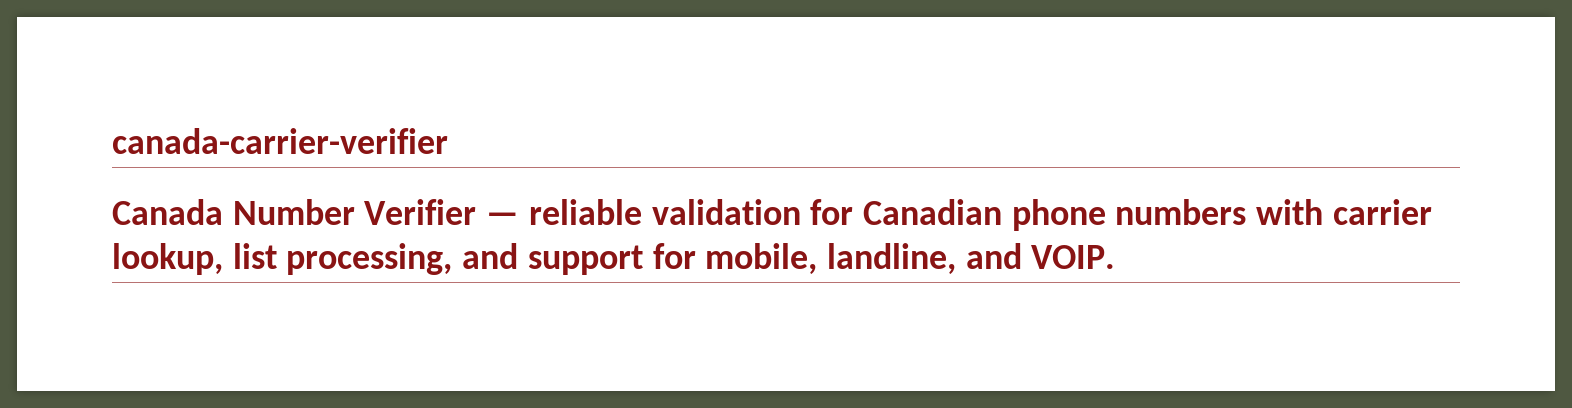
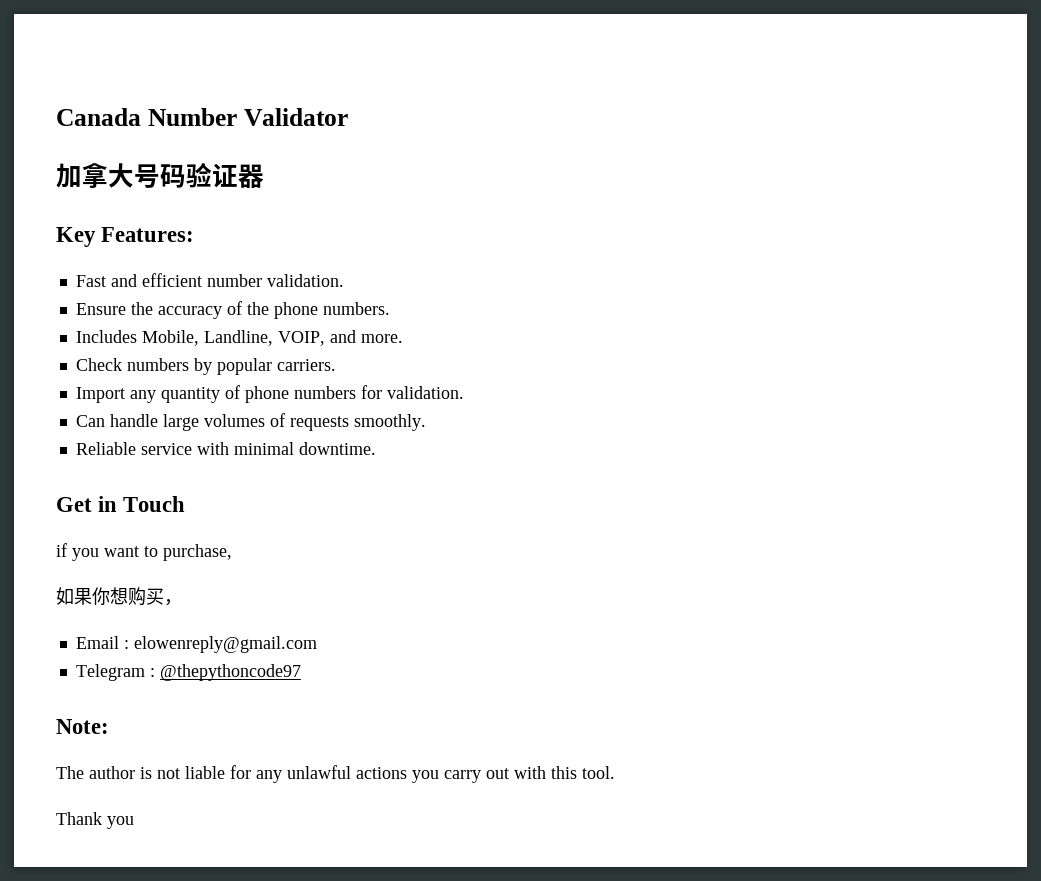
- canada-carrier-verifier
- Canada Number Verifier — reliable validation for Canadian phone numbers with carrier lookup, list processing, and support for mobile, landline, and VOIP.
+ Canada Number Validator
+ 加拿大号码验证器
+ Key Features:
+ Fast and efficient number validation.
+ Ensure the accuracy of the phone numbers.
+ Includes Mobile, Landline, VOIP, and more.
+ Check numbers by popular carriers.
+ Import any quantity of phone numbers for validation.
+ Can handle large volumes of requests smoothly.
+ Reliable service with minimal downtime.
+ Get in Touch
+ if you want to purchase,
+ 如果你想购买，
+ Email : elowenreply@gmail.com
+ Telegram : @thepythoncode97
+ Note:
+ The author is not liable for any unlawful actions you carry out with this tool.
+ Thank you

